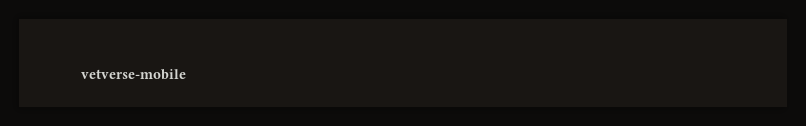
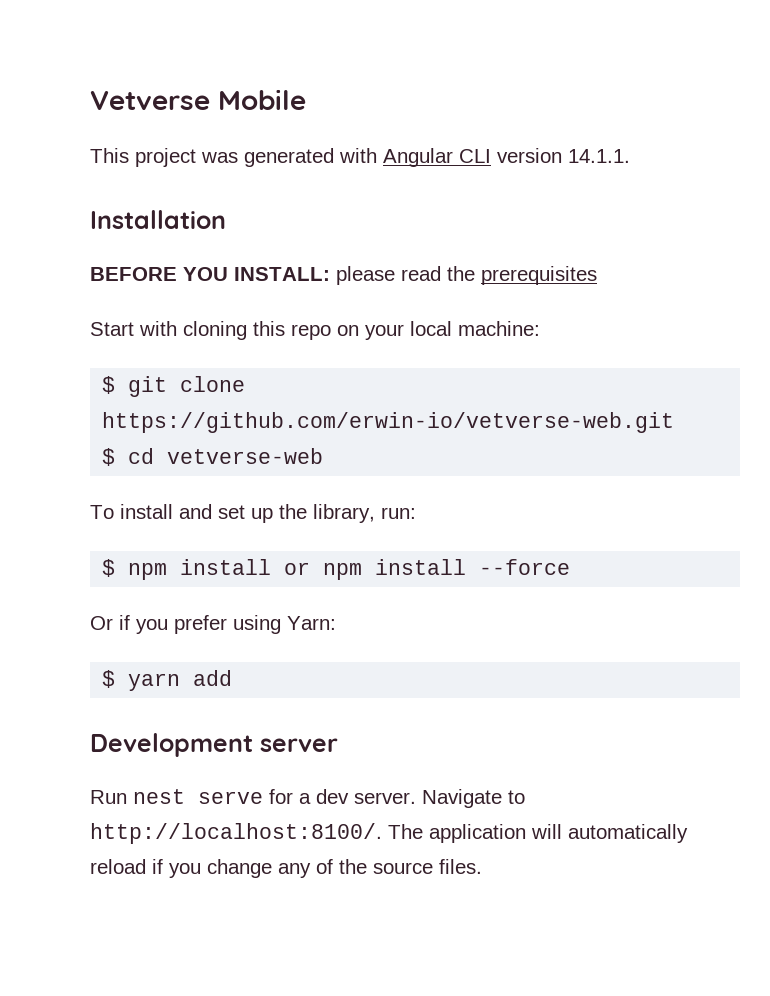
- vetverse-mobile
+ Vetverse Mobile
+ This project was generated with Angular CLI version 14.1.1.
+ Installation
+ BEFORE YOU INSTALL: please read the prerequisites
+ Start with cloning this repo on your local machine:
+ $ git clone https://github.com/erwin-io/vetverse-web.git
+ $ cd vetverse-web
+ To install and set up the library, run:
+ $ npm install or npm install --force
+ Or if you prefer using Yarn:
+ $ yarn add
+ Development server
+ Run nest serve for a dev server. Navigate to http://localhost:8100/. The application will automatically reload if you change any of the source files.

